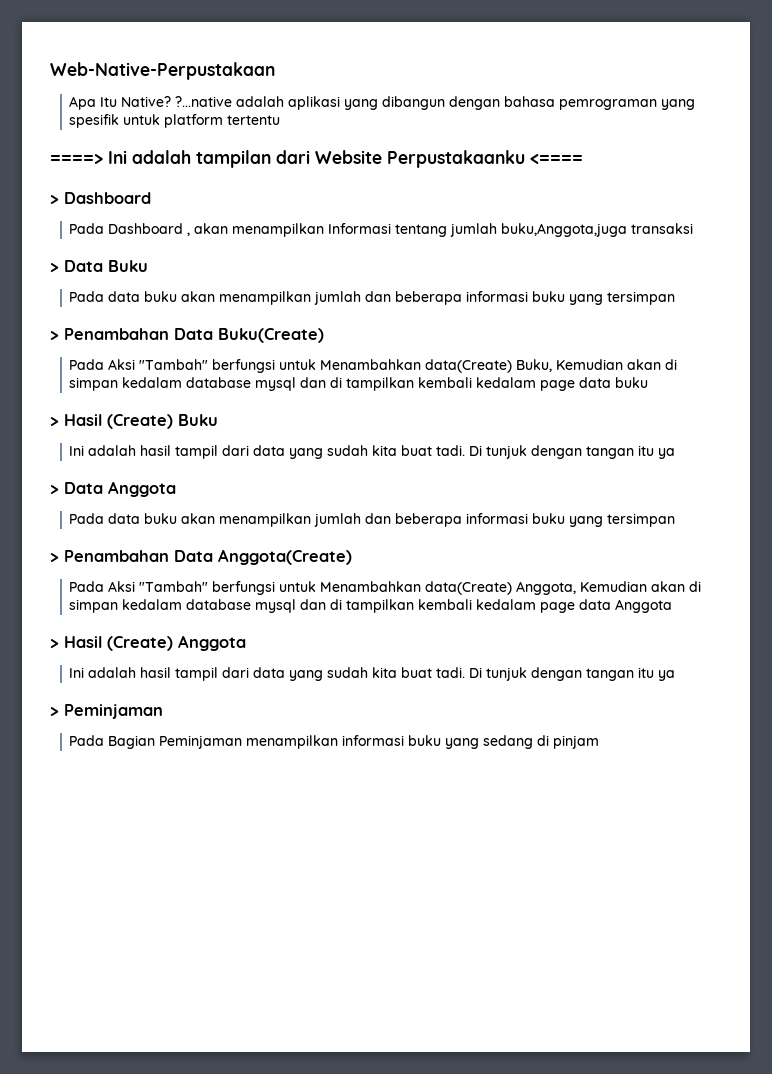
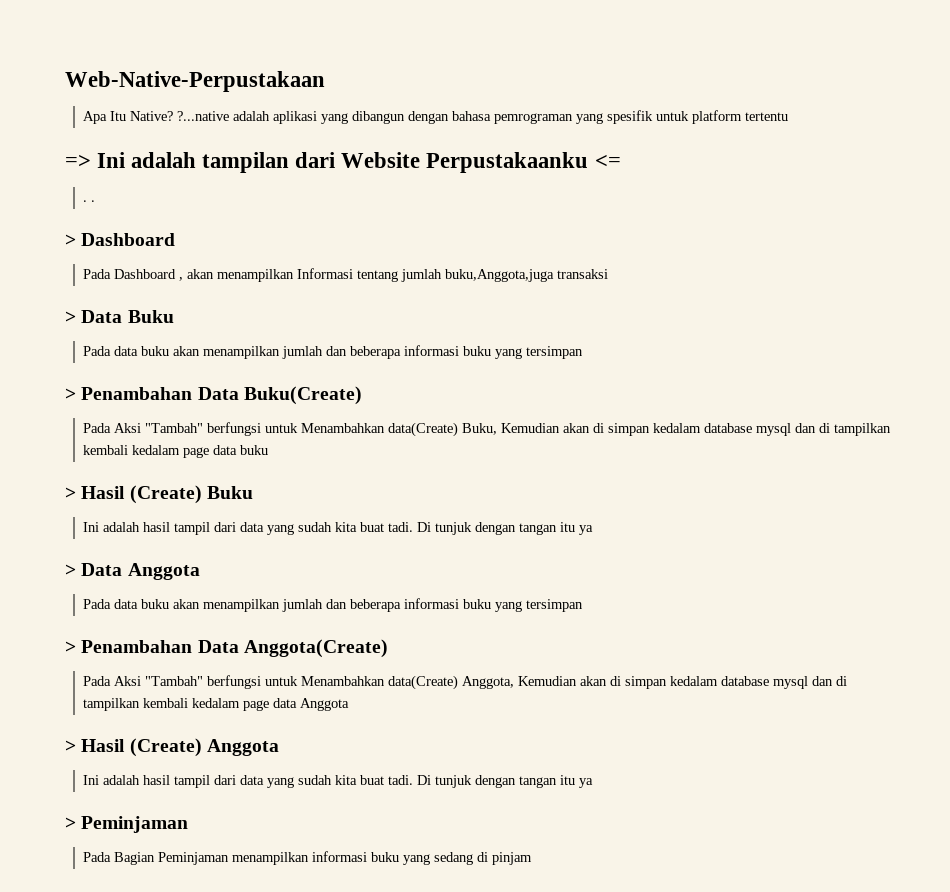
- ====> Ini adalah tampilan dari Website Perpustakaanku <====
+ => Ini adalah tampilan dari Website Perpustakaanku <=
+ . .

